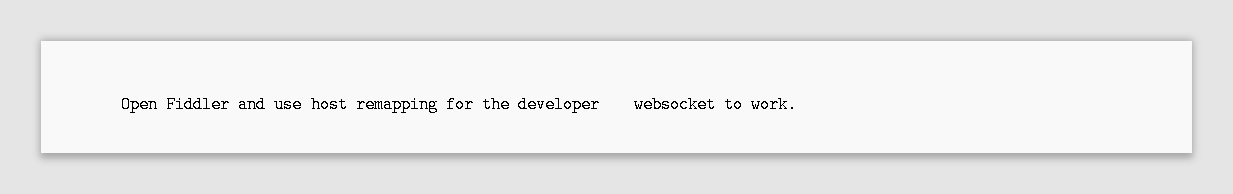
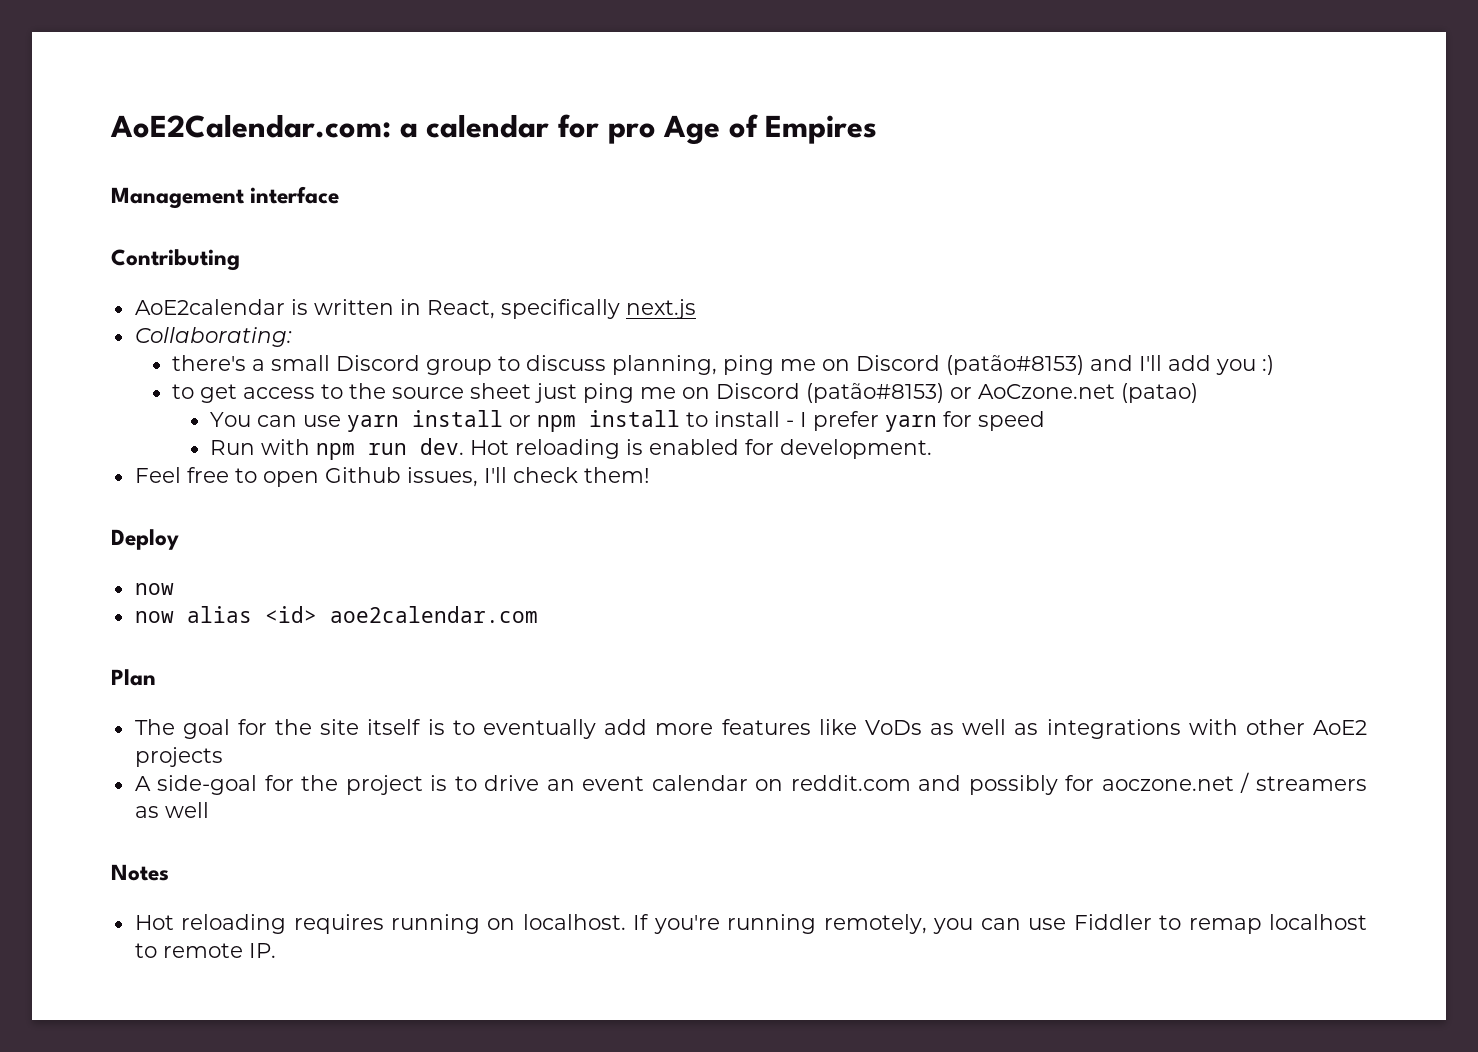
- Open Fiddler and use host remapping for the developer websocket to work.
+ AoE2Calendar.com: a calendar for pro Age of Empires
+ Management interface
+ Contributing
+ AoE2calendar is written in React, specifically next.js
+ Collaborating:
+ there's a small Discord group to discuss planning, ping me on Discord (patão#8153) and I'll add you :)
+ to get access to the source sheet just ping me on Discord (patão#8153) or AoCzone.net (patao)
+ You can use yarn install or npm install to install - I prefer yarn for speed
+ Run with npm run dev. Hot reloading is enabled for development.
+ Feel free to open Github issues, I'll check them!
+ Deploy
+ now
+ now alias <id> aoe2calendar.com
+ Plan
+ The goal for the site itself is to eventually add more features like VoDs as well as integrations with other AoE2 projects
+ A side-goal for the project is to drive an event calendar on reddit.com and possibly for aoczone.net / streamers as well
+ Notes
+ Hot reloading requires running on localhost. If you're running remotely, you can use Fiddler to remap localhost to remote IP.

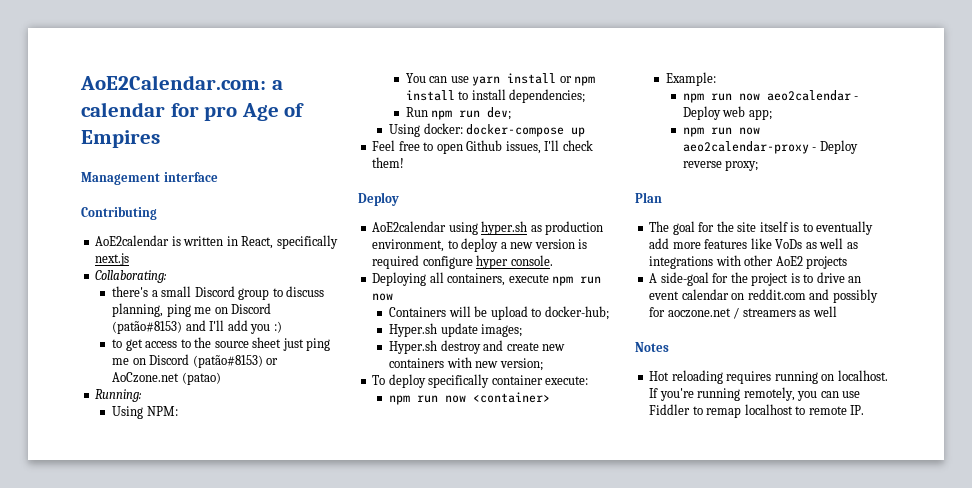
+ Running:
+ Using NPM:
- You can use yarn install or npm install to install - I prefer yarn for speed
+ You can use yarn install or npm install to install dependencies;
- Run with npm run dev. Hot reloading is enabled for development.
+ Run npm run dev;
+ Using docker: docker-compose up
  Feel free to open Github issues, I'll check them!
  Deploy
- now
- now alias <id> aoe2calendar.com
+ AoE2calendar using hyper.sh as production environment, to deploy a new version is required configure hyper console.
+ Deploying all containers, execute npm run now
+ Containers will be upload to docker-hub;
+ Hyper.sh update images;
+ Hyper.sh destroy and create new containers with new version;
+ To deploy specifically container execute:
+ npm run now <container>
+ Example:
+ npm run now aeo2calendar - Deploy web app;
+ npm run now aeo2calendar-proxy - Deploy reverse proxy;

